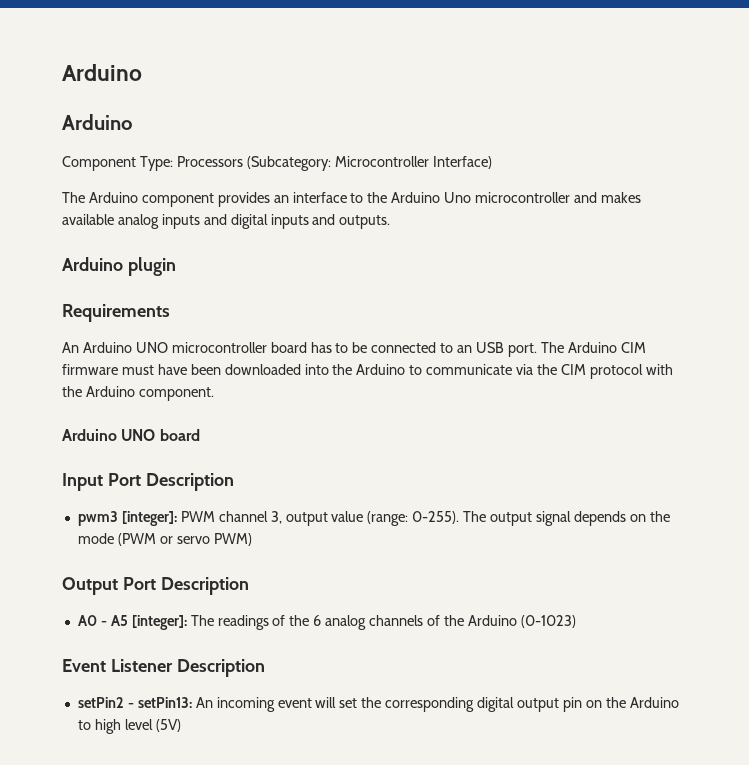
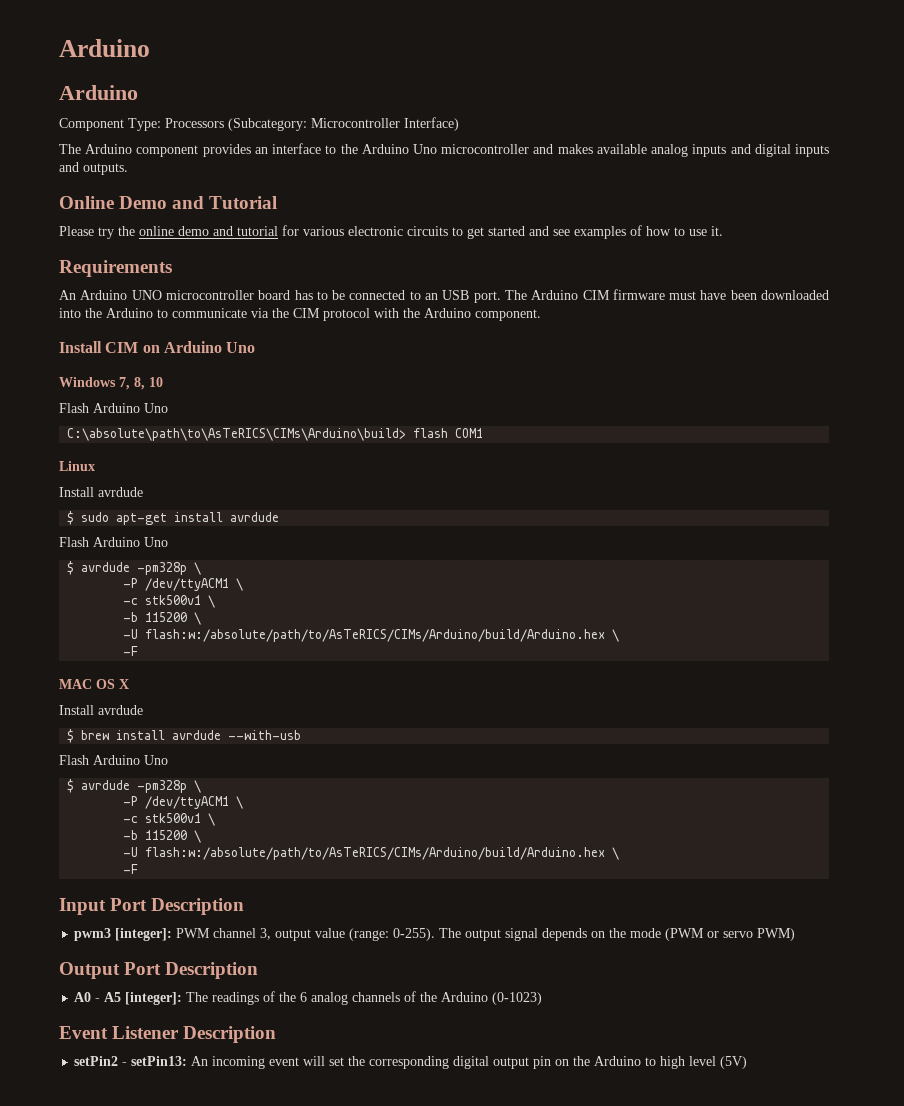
- Arduino plugin
+ Online Demo and Tutorial
+ Please try the online demo and tutorial for various electronic circuits to get started and see examples of how to use it.
- Arduino UNO board
+ Install CIM on Arduino Uno
+ Windows 7, 8, 10
+ Flash Arduino Uno
+ C:\absolute\path\to\AsTeRICS\CIMs\Arduino\build> flash COM1
+ Linux
+ Install avrdude
+ $ sudo apt-get install avrdude
+ Flash Arduino Uno
+ $ avrdude -pm328p \
+ -P /dev/ttyACM1 \
+ -c stk500v1 \
+ -b 115200 \
+ -U flash:w:/absolute/path/to/AsTeRICS/CIMs/Arduino/build/Arduino.hex \
+ -F
+ MAC OS X
+ Install avrdude
+ $ brew install avrdude --with-usb
+ Flash Arduino Uno
+ $ avrdude -pm328p \
+ -P /dev/ttyACM1 \
+ -c stk500v1 \
+ -b 115200 \
+ -U flash:w:/absolute/path/to/AsTeRICS/CIMs/Arduino/build/Arduino.hex \
+ -F

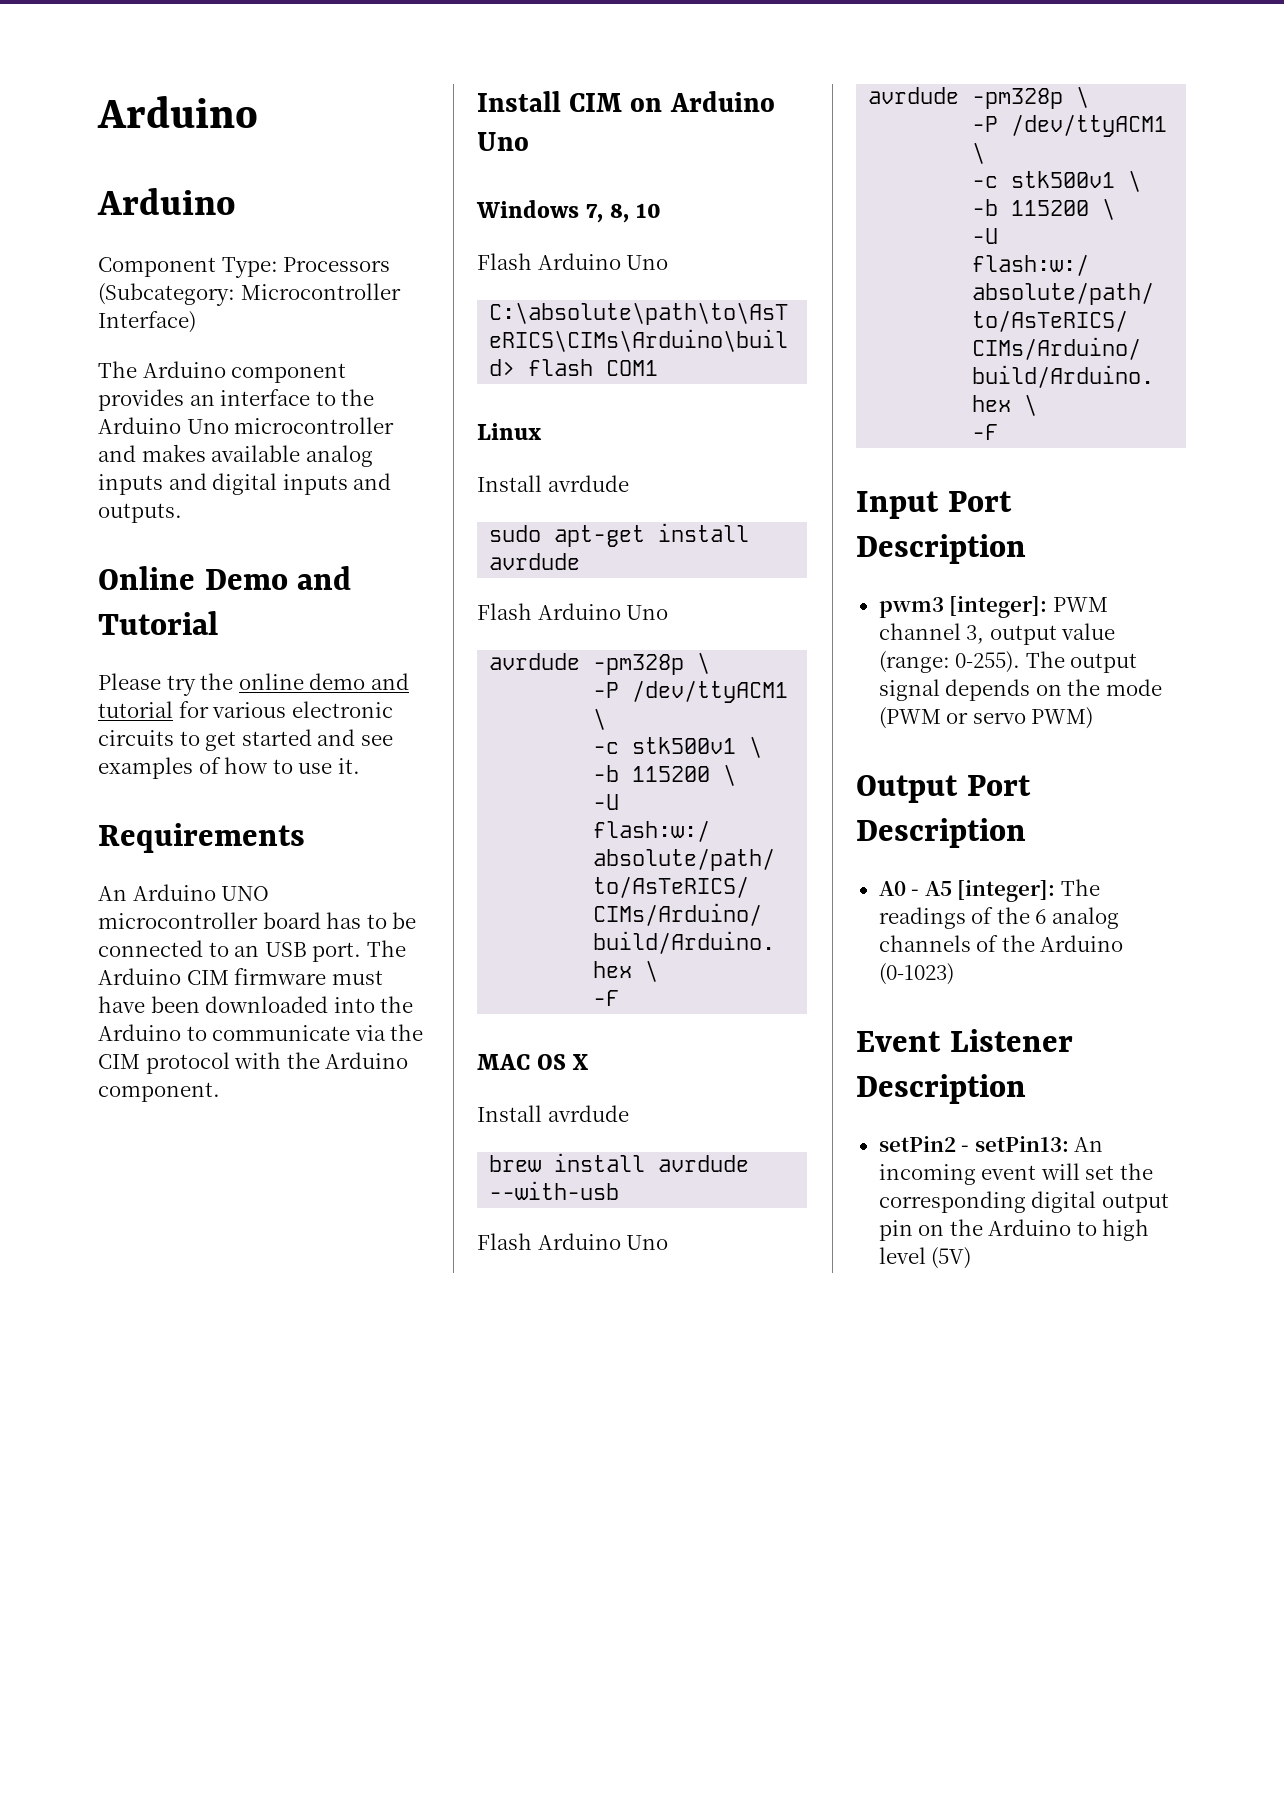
- $ sudo apt-get install avrdude
+ sudo apt-get install avrdude
  Flash Arduino Uno
- $ avrdude -pm328p \
+ avrdude -pm328p \
- $ brew install avrdude --with-usb
+ brew install avrdude --with-usb
  Flash Arduino Uno
- $ avrdude -pm328p \
+ avrdude -pm328p \

